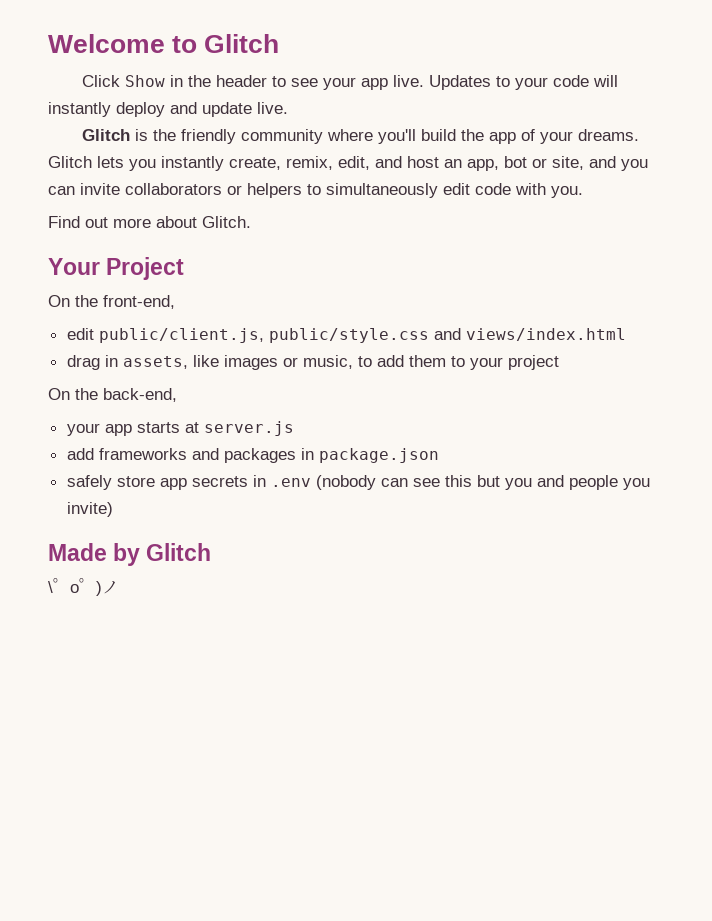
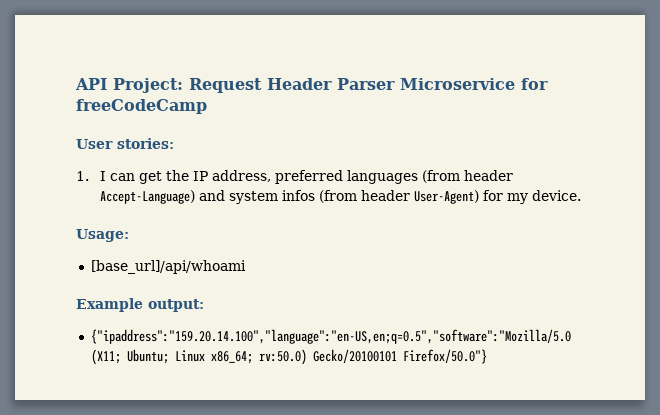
- Welcome to Glitch
- Click Show in the header to see your app live. Updates to your code will instantly deploy and update live.
- Glitch is the friendly community where you'll build the app of your dreams. Glitch lets you instantly create, remix, edit, and host an app, bot or site, and you can invite collaborators or helpers to simultaneously edit code with you.
- Find out more about Glitch.
- Your Project
- On the front-end,
- edit public/client.js, public/style.css and views/index.html
- drag in assets, like images or music, to add them to your project
- On the back-end,
- your app starts at server.js
- add frameworks and packages in package.json
- safely store app secrets in .env (nobody can see this but you and people you invite)
- Made by Glitch
- \゜o゜)ノ
+ API Project: Request Header Parser Microservice for freeCodeCamp
+ User stories:
+ 1. I can get the IP address, preferred languages (from header Accept-Language) and system infos (from header User-Agent) for my device.
+ Usage:
+ [base_url]/api/whoami
+ Example output:
+ {"ipaddress":"159.20.14.100","language":"en-US,en;q=0.5","software":"Mozilla/5.0 (X11; Ubuntu; Linux x86_64; rv:50.0) Gecko/20100101 Firefox/50.0"}

